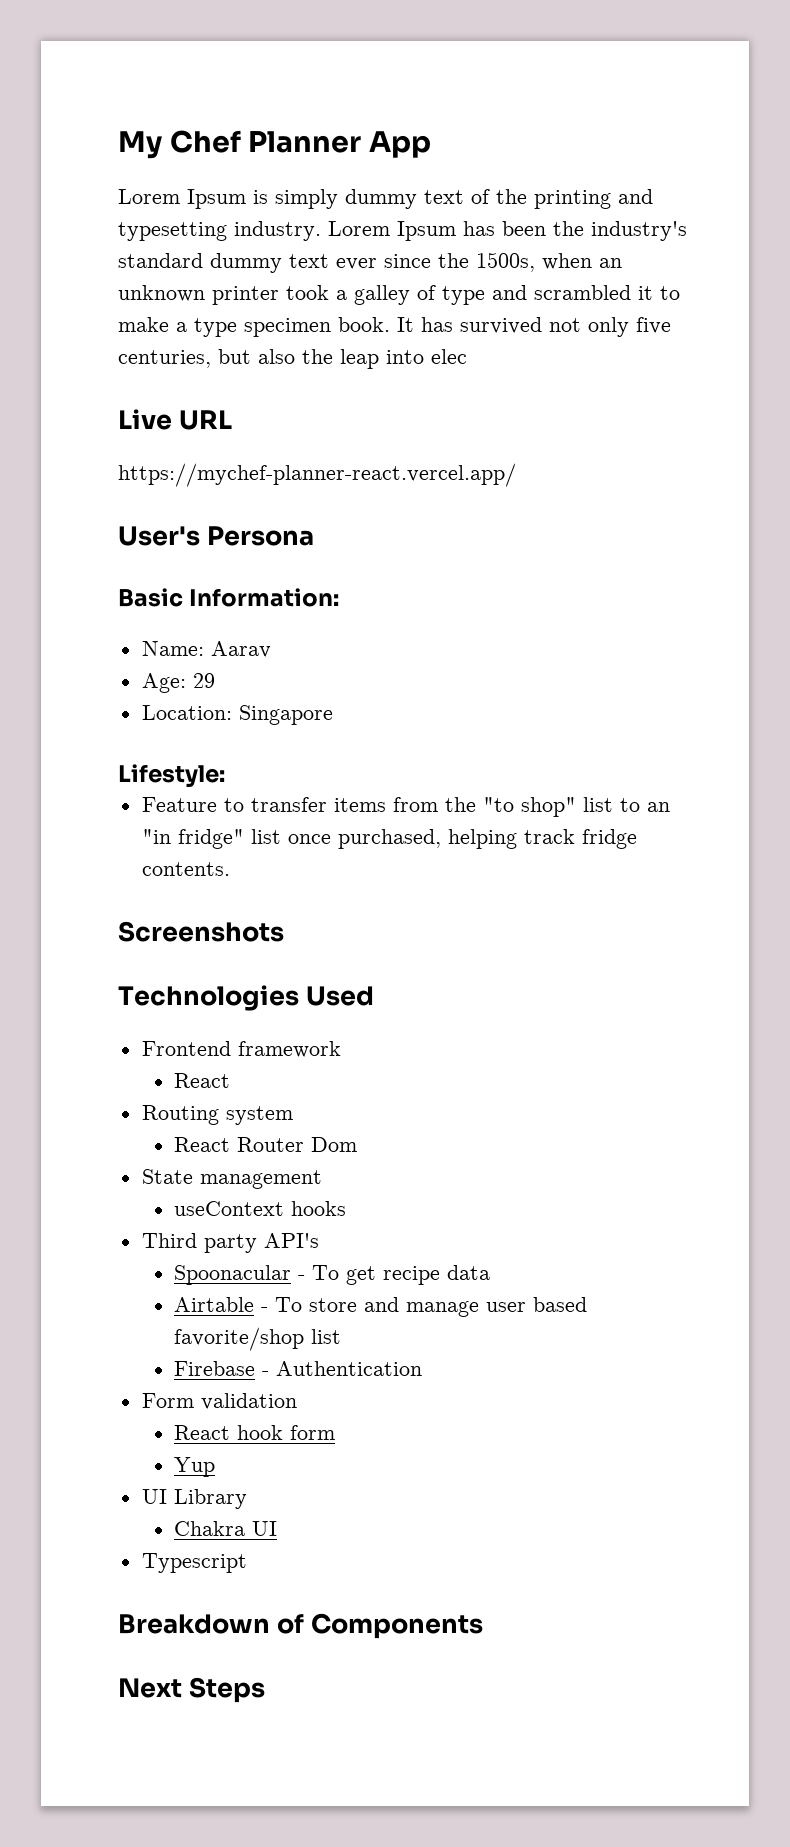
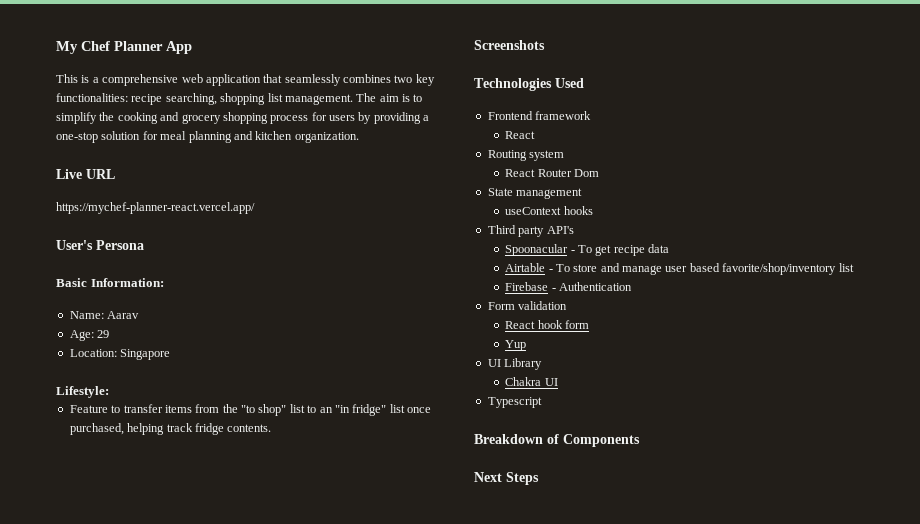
- Lorem Ipsum is simply dummy text of the printing and typesetting industry. Lorem Ipsum has been the industry's standard dummy text ever since the 1500s, when an unknown printer took a galley of type and scrambled it to make a type specimen book. It has survived not only five centuries, but also the leap into elec
+ This is a comprehensive web application that seamlessly combines two key functionalities: recipe searching, shopping list management. The aim is to simplify the cooking and grocery shopping process for users by providing a one-stop solution for meal planning and kitchen organization.
- Airtable - To store and manage user based favorite/shop list
+ Airtable - To store and manage user based favorite/shop/inventory list

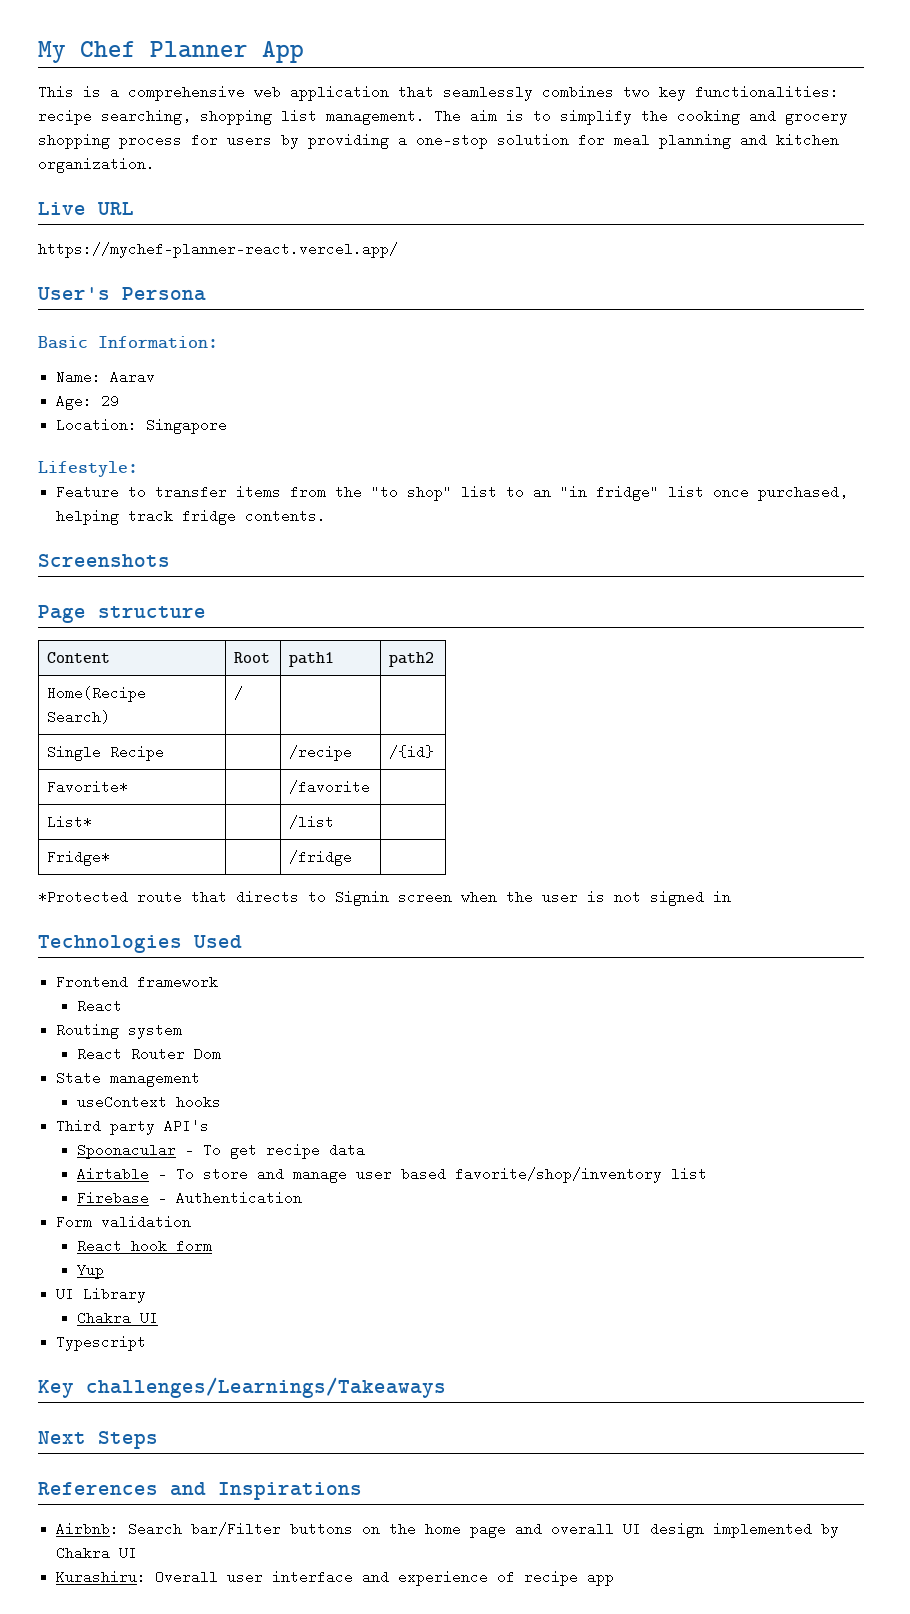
+ Page structure
+ Content | Root | path1 | path2
+ Home(Recipe Search) | / | |
+ Single Recipe | | /recipe | /{id}
+ Favorite* | | /favorite |
+ List* | | /list |
+ Fridge* | | /fridge |
+ *Protected route that directs to Signin screen when the user is not signed in
- Breakdown of Components
+ Key challenges/Learnings/Takeaways
+ References and Inspirations
+ Airbnb: Search bar/Filter buttons on the home page and overall UI design implemented by Chakra UI
+ Kurashiru: Overall user interface and experience of recipe app

